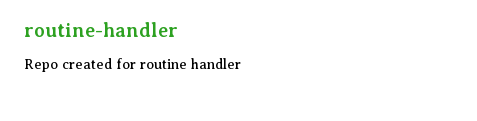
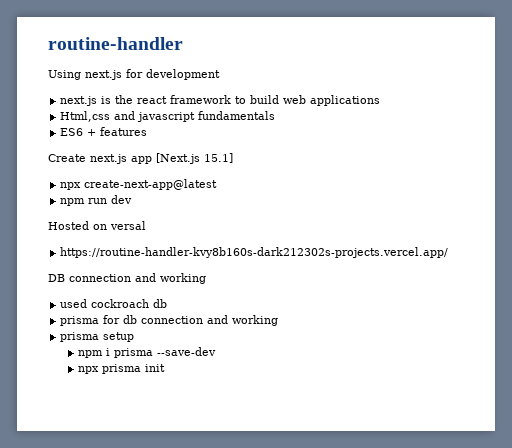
- Repo created for routine handler
+ Using next.js for development
+ next.js is the react framework to build web applications
+ Html,css and javascript fundamentals
+ ES6 + features
+ Create next.js app [Next.js 15.1]
+ npx create-next-app@latest
+ npm run dev
+ Hosted on versal
+ https://routine-handler-kvy8b160s-dark212302s-projects.vercel.app/
+ DB connection and working
+ used cockroach db
+ prisma for db connection and working
+ prisma setup
+ npm i prisma --save-dev
+ npx prisma init

